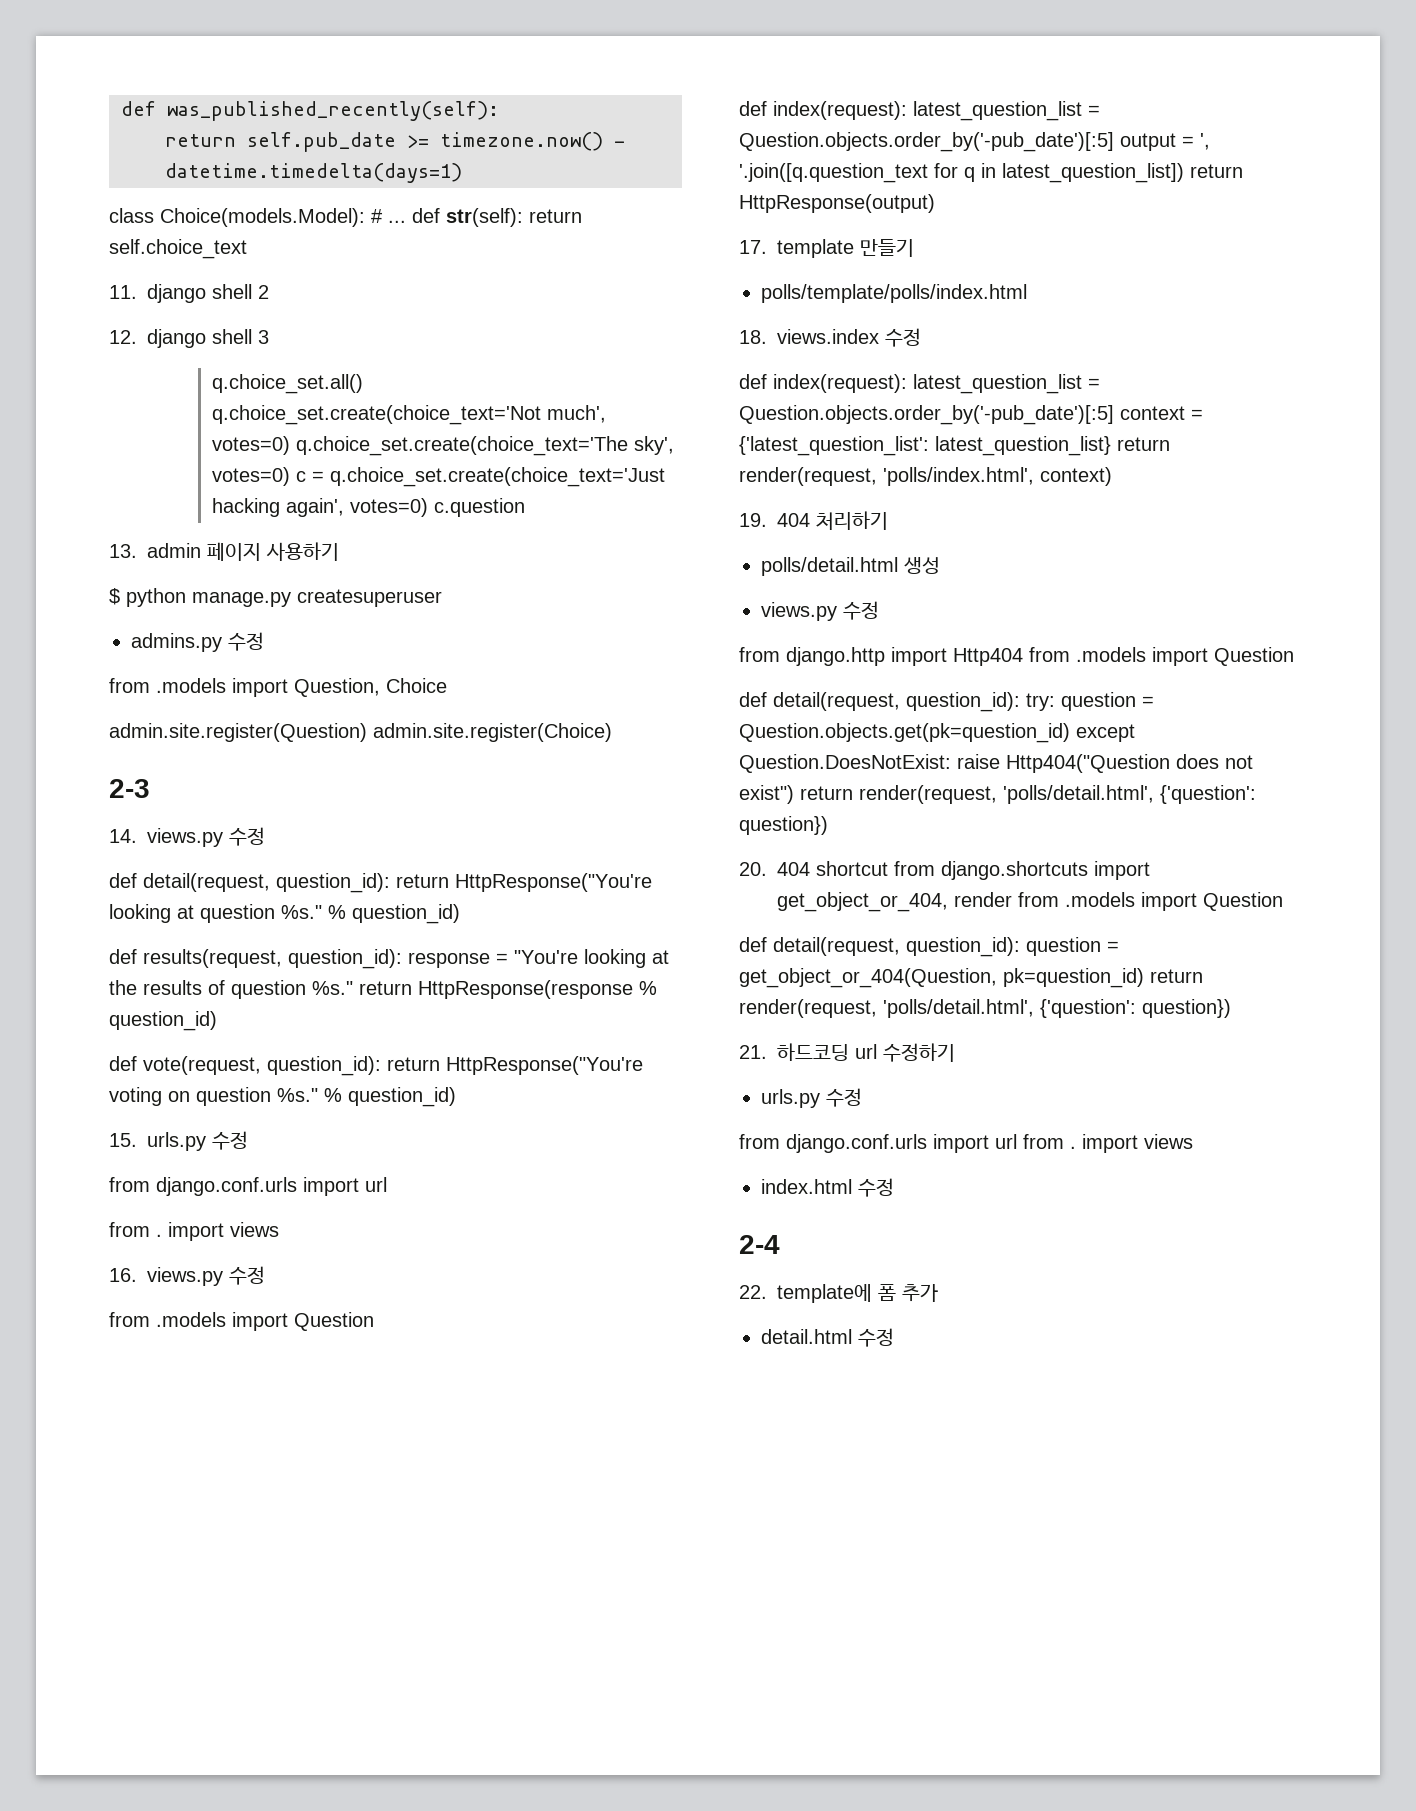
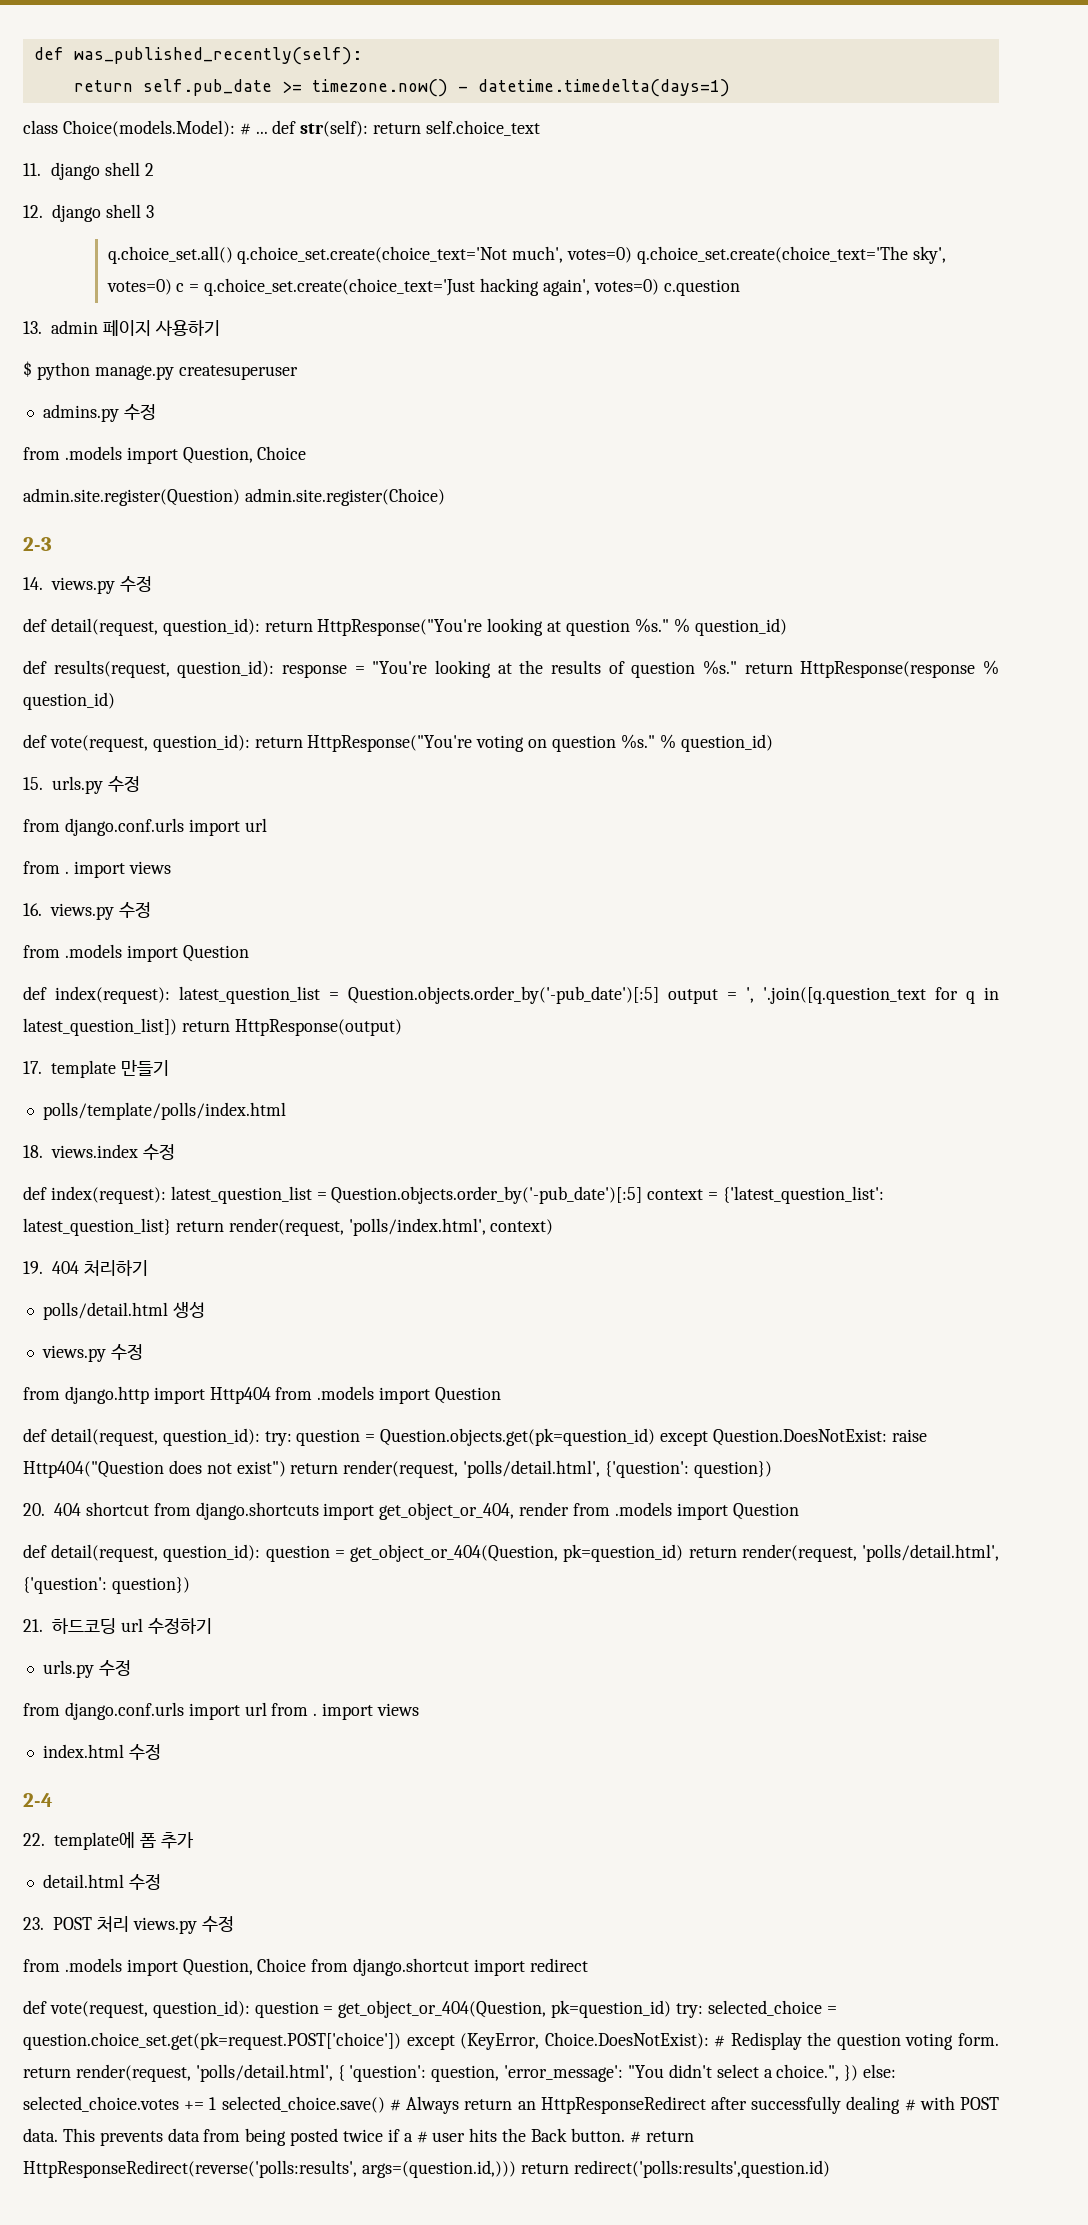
+ 23. POST 처리 views.py 수정
+ from .models import Question, Choice from django.shortcut import redirect
+ def vote(request, question_id): question = get_object_or_404(Question, pk=question_id) try: selected_choice = question.choice_set.get(pk=request.POST['choice']) except (KeyError, Choice.DoesNotExist): # Redisplay the question voting form. return render(request, 'polls/detail.html', { 'question': question, 'error_message': "You didn't select a choice.", }) else: selected_choice.votes += 1 selected_choice.save() # Always return an HttpResponseRedirect after successfully dealing # with POST data. This prevents data from being posted twice if a # user hits the Back button. # return HttpResponseRedirect(reverse('polls:results', args=(question.id,))) return redirect('polls:results',question.id)

